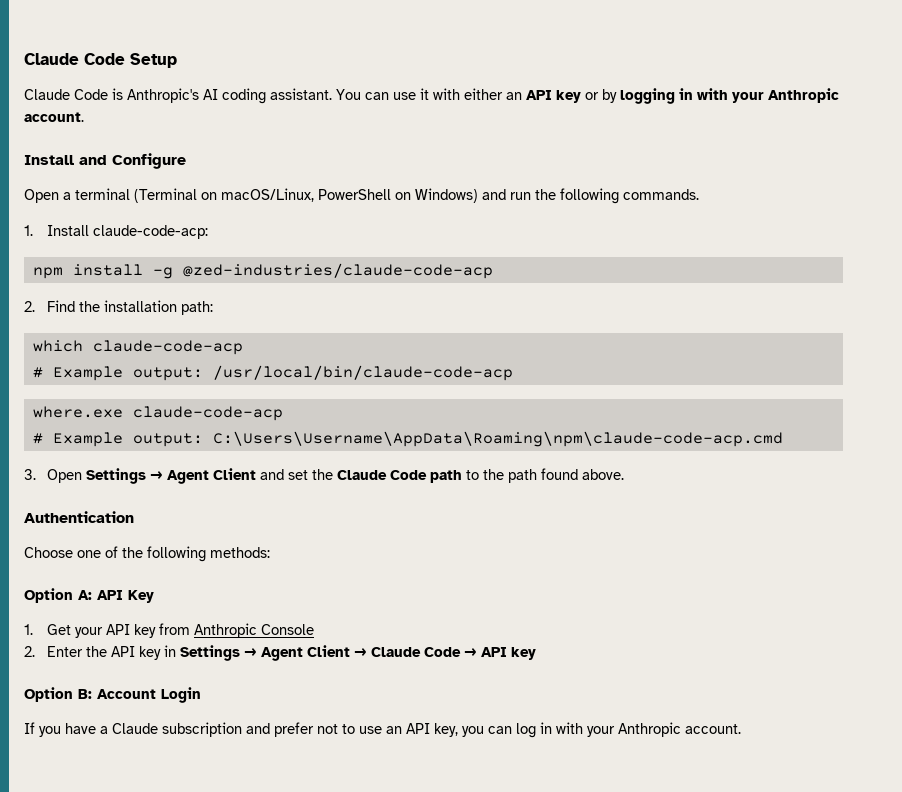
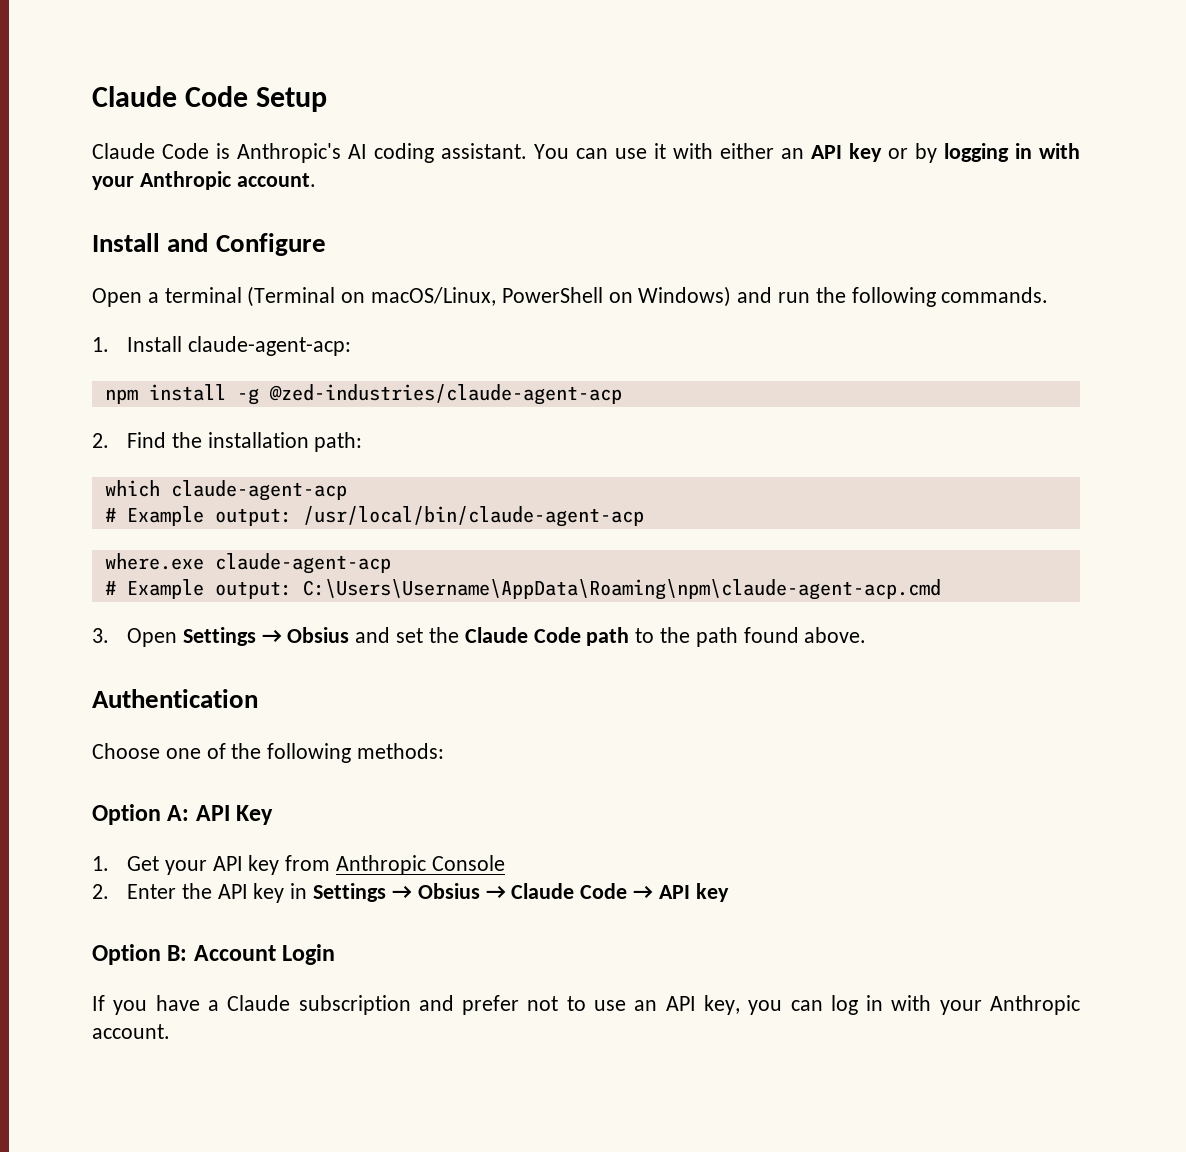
- 1. Install claude-code-acp:
+ 1. Install claude-agent-acp:
- npm install -g @zed-industries/claude-code-acp
+ npm install -g @zed-industries/claude-agent-acp
- which claude-code-acp
- # Example output: /usr/local/bin/claude-code-acp
+ which claude-agent-acp
+ # Example output: /usr/local/bin/claude-agent-acp
- where.exe claude-code-acp
- # Example output: C:\Users\Username\AppData\Roaming\npm\claude-code-acp.cmd
+ where.exe claude-agent-acp
+ # Example output: C:\Users\Username\AppData\Roaming\npm\claude-agent-acp.cmd
- 3. Open Settings → Agent Client and set the Claude Code path to the path found above.
+ 3. Open Settings → Obsius and set the Claude Code path to the path found above.
- 2. Enter the API key in Settings → Agent Client → Claude Code → API key
+ 2. Enter the API key in Settings → Obsius → Claude Code → API key

